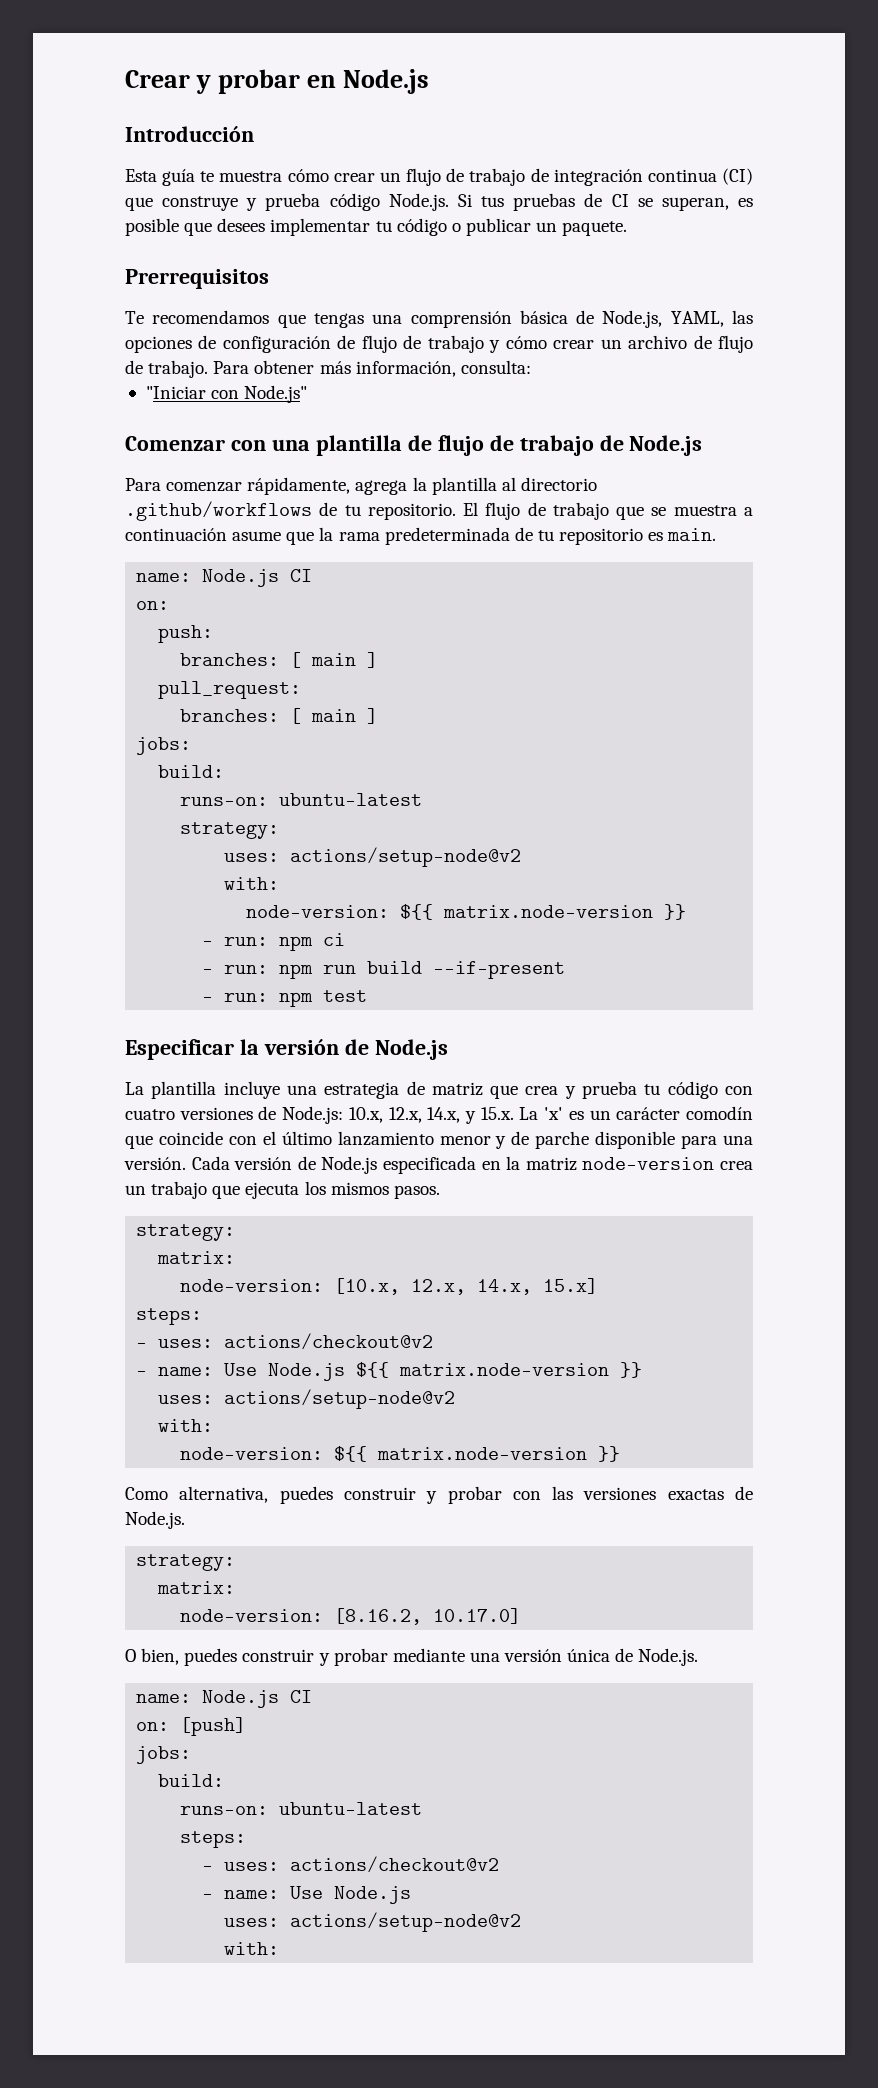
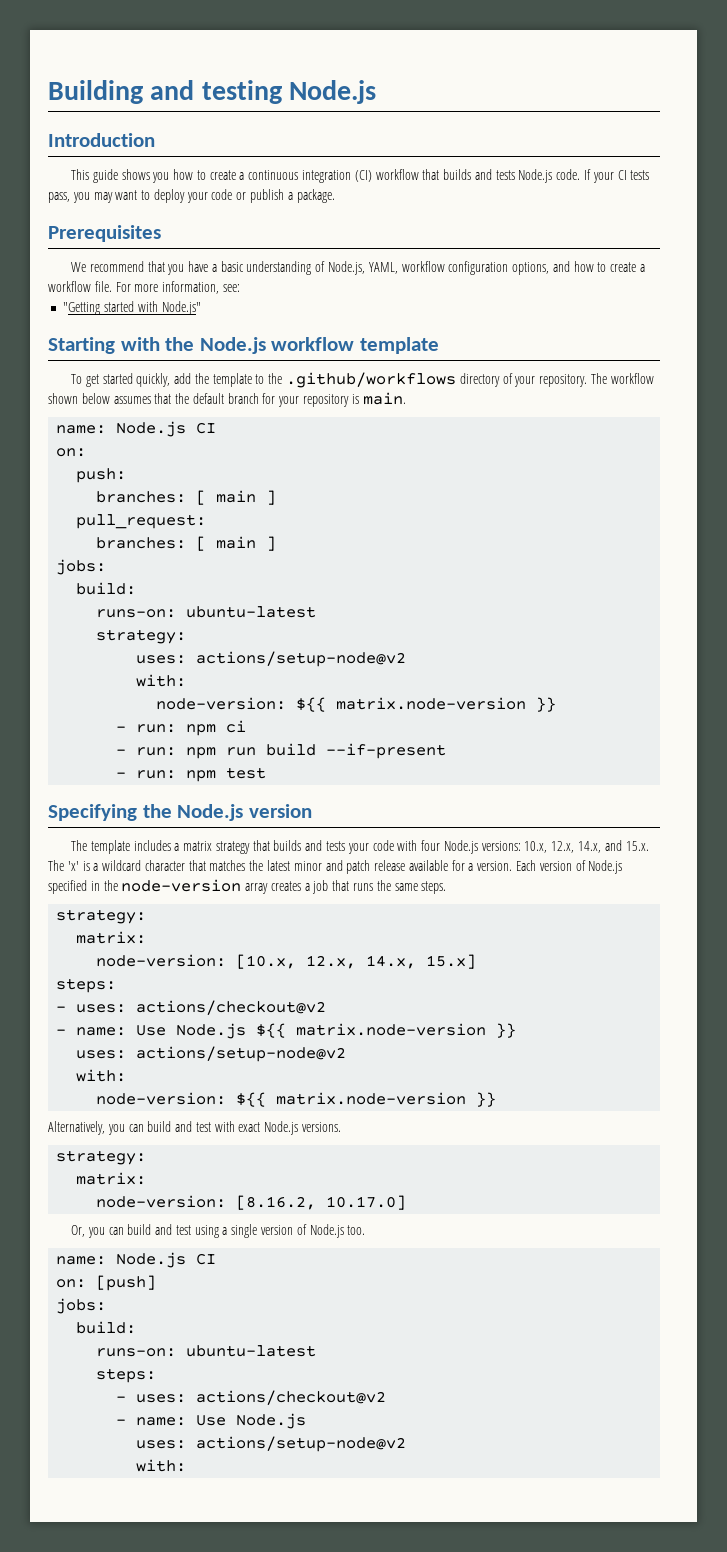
- Crear y probar en Node.js
- Introducción
- Esta guía te muestra cómo crear un flujo de trabajo de integración continua (CI) que construye y prueba código Node.js. Si tus pruebas de CI se superan, es posible que desees implementar tu código o publicar un paquete.
- Prerrequisitos
- Te recomendamos que tengas una comprensión básica de Node.js, YAML, las opciones de configuración de flujo de trabajo y cómo crear un archivo de flujo de trabajo. Para obtener más información, consulta:
- "Iniciar con Node.js"
- Comenzar con una plantilla de flujo de trabajo de Node.js
- Para comenzar rápidamente, agrega la plantilla al directorio .github/workflows de tu repositorio. El flujo de trabajo que se muestra a continuación asume que la rama predeterminada de tu repositorio es main.
+ Building and testing Node.js
+ Introduction
+ This guide shows you how to create a continuous integration (CI) workflow that builds and tests Node.js code. If your CI tests pass, you may want to deploy your code or publish a package.
+ Prerequisites
+ We recommend that you have a basic understanding of Node.js, YAML, workflow configuration options, and how to create a workflow file. For more information, see:
+ "Getting started with Node.js"
+ Starting with the Node.js workflow template
+ To get started quickly, add the template to the .github/workflows directory of your repository. The workflow shown below assumes that the default branch for your repository is main.
- Especificar la versión de Node.js
- La plantilla incluye una estrategia de matriz que crea y prueba tu código con cuatro versiones de Node.js: 10.x, 12.x, 14.x, y 15.x. La 'x' es un carácter comodín que coincide con el último lanzamiento menor y de parche disponible para una versión. Cada versión de Node.js especificada en la matriz node-version crea un trabajo que ejecuta los mismos pasos.
+ Specifying the Node.js version
+ The template includes a matrix strategy that builds and tests your code with four Node.js versions: 10.x, 12.x, 14.x, and 15.x. The 'x' is a wildcard character that matches the latest minor and patch release available for a version. Each version of Node.js specified in the node-version array creates a job that runs the same steps.
- Como alternativa, puedes construir y probar con las versiones exactas de Node.js.
+ Alternatively, you can build and test with exact Node.js versions.
- O bien, puedes construir y probar mediante una versión única de Node.js.
+ Or, you can build and test using a single version of Node.js too.

